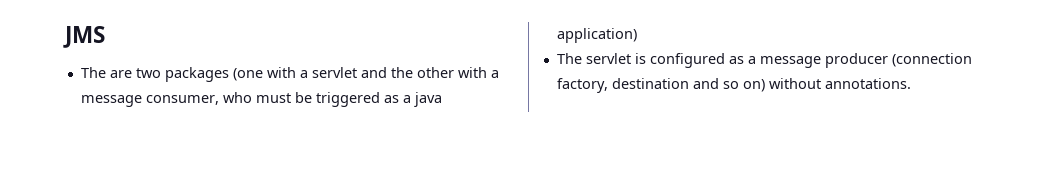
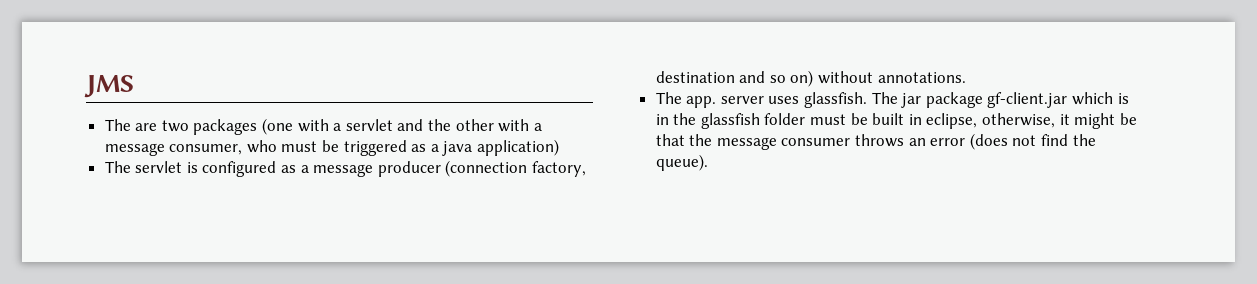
+ The app. server uses glassfish. The jar package gf-client.jar which is in the glassfish folder must be built in eclipse, otherwise, it might be that the message consumer throws an error (does not find the queue).

